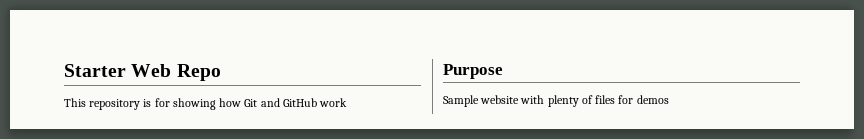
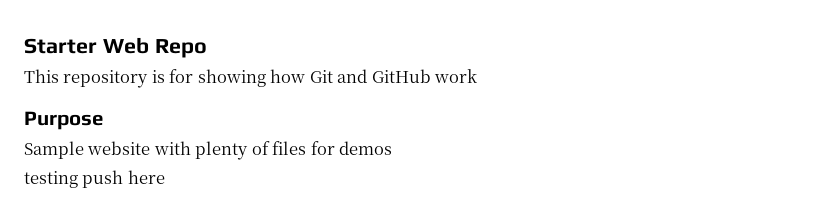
+ testing push here

